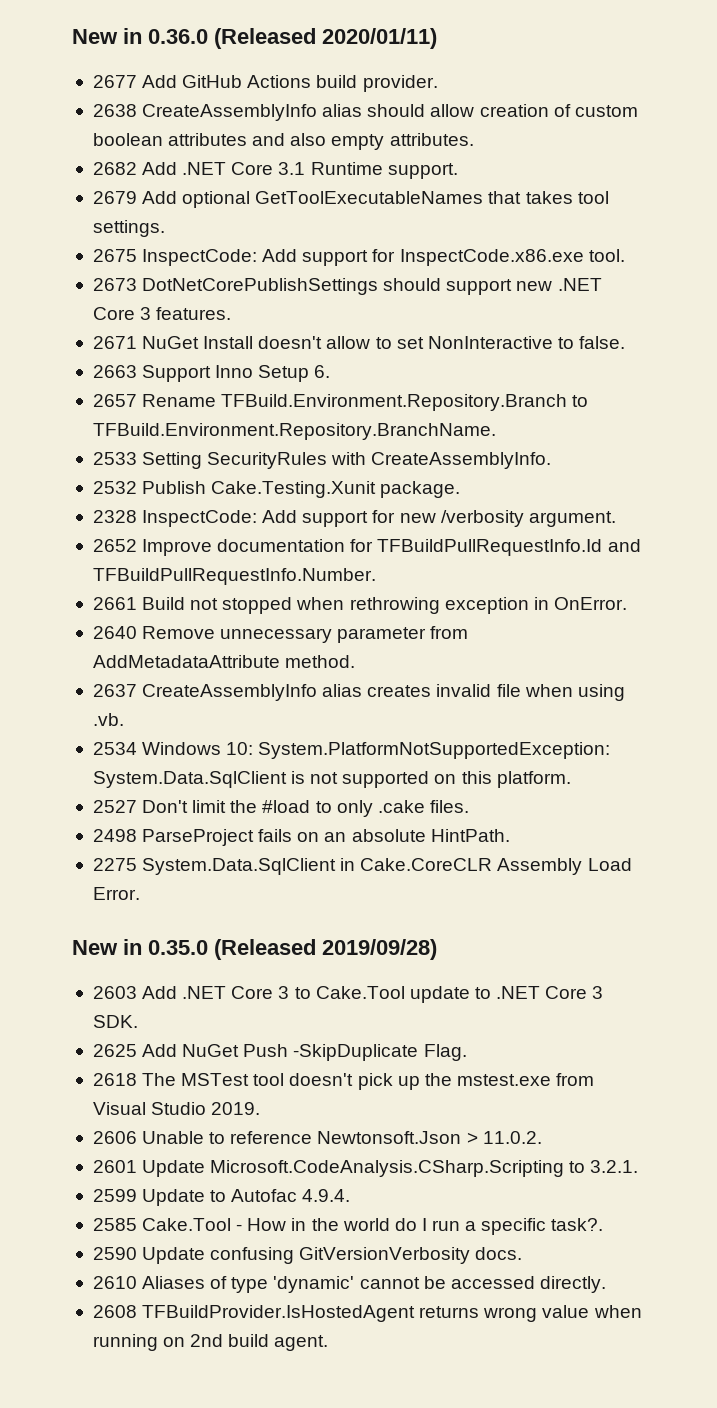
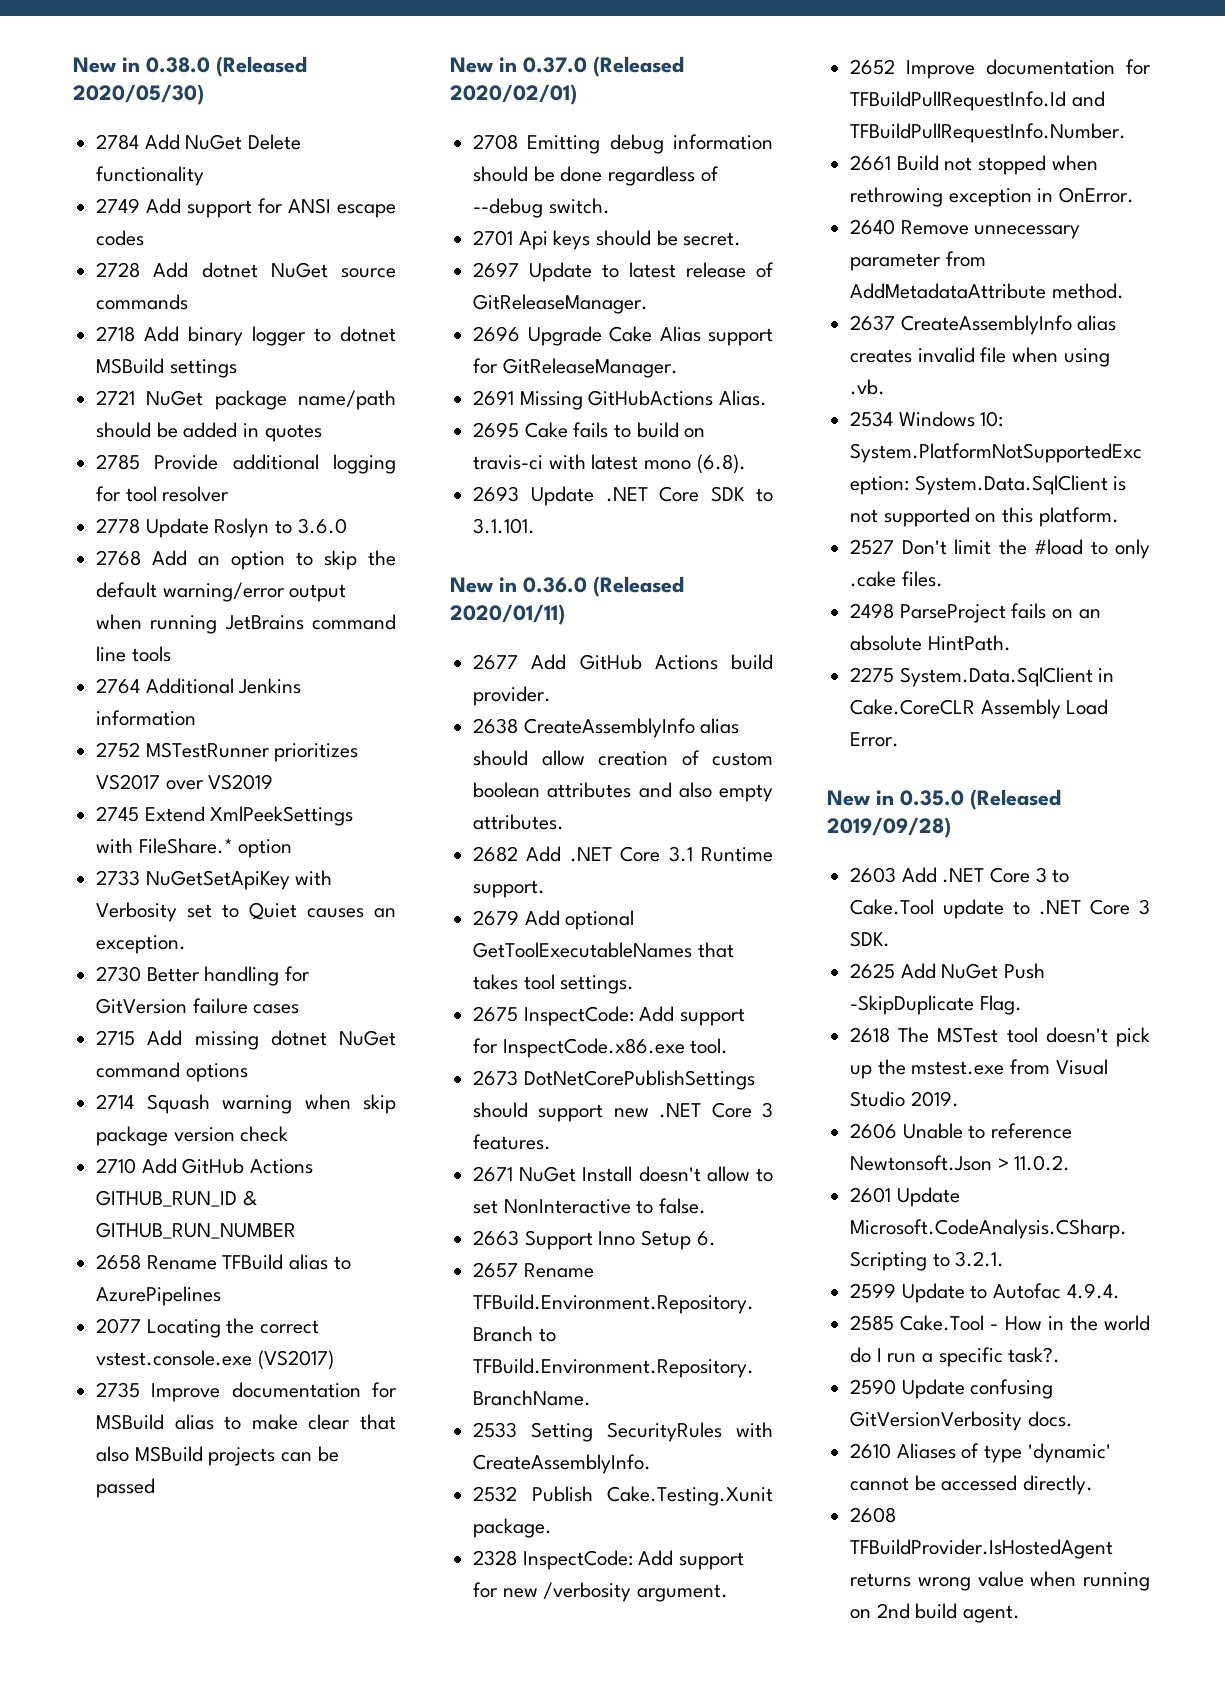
+ New in 0.38.0 (Released 2020/05/30)
+ 2784 Add NuGet Delete functionality
+ 2749 Add support for ANSI escape codes
+ 2728 Add dotnet NuGet source commands
+ 2718 Add binary logger to dotnet MSBuild settings
+ 2721 NuGet package name/path should be added in quotes
+ 2785 Provide additional logging for tool resolver
+ 2778 Update Roslyn to 3.6.0
+ 2768 Add an option to skip the default warning/error output when running JetBrains command line tools
+ 2764 Additional Jenkins information
+ 2752 MSTestRunner prioritizes VS2017 over VS2019
+ 2745 Extend XmlPeekSettings with FileShare.* option
+ 2733 NuGetSetApiKey with Verbosity set to Quiet causes an exception.
+ 2730 Better handling for GitVersion failure cases
+ 2715 Add missing dotnet NuGet command options
+ 2714 Squash warning when skip package version check
+ 2710 Add GitHub Actions GITHUB_RUN_ID & GITHUB_RUN_NUMBER
+ 2658 Rename TFBuild alias to AzurePipelines
+ 2077 Locating the correct vstest.console.exe (VS2017)
+ 2735 Improve documentation for MSBuild alias to make clear that also MSBuild projects can be passed
+ New in 0.37.0 (Released 2020/02/01)
+ 2708 Emitting debug information should be done regardless of --debug switch.
+ 2701 Api keys should be secret.
+ 2697 Update to latest release of GitReleaseManager.
+ 2696 Upgrade Cake Alias support for GitReleaseManager.
+ 2691 Missing GitHubActions Alias.
+ 2695 Cake fails to build on travis-ci with latest mono (6.8).
+ 2693 Update .NET Core SDK to 3.1.101.

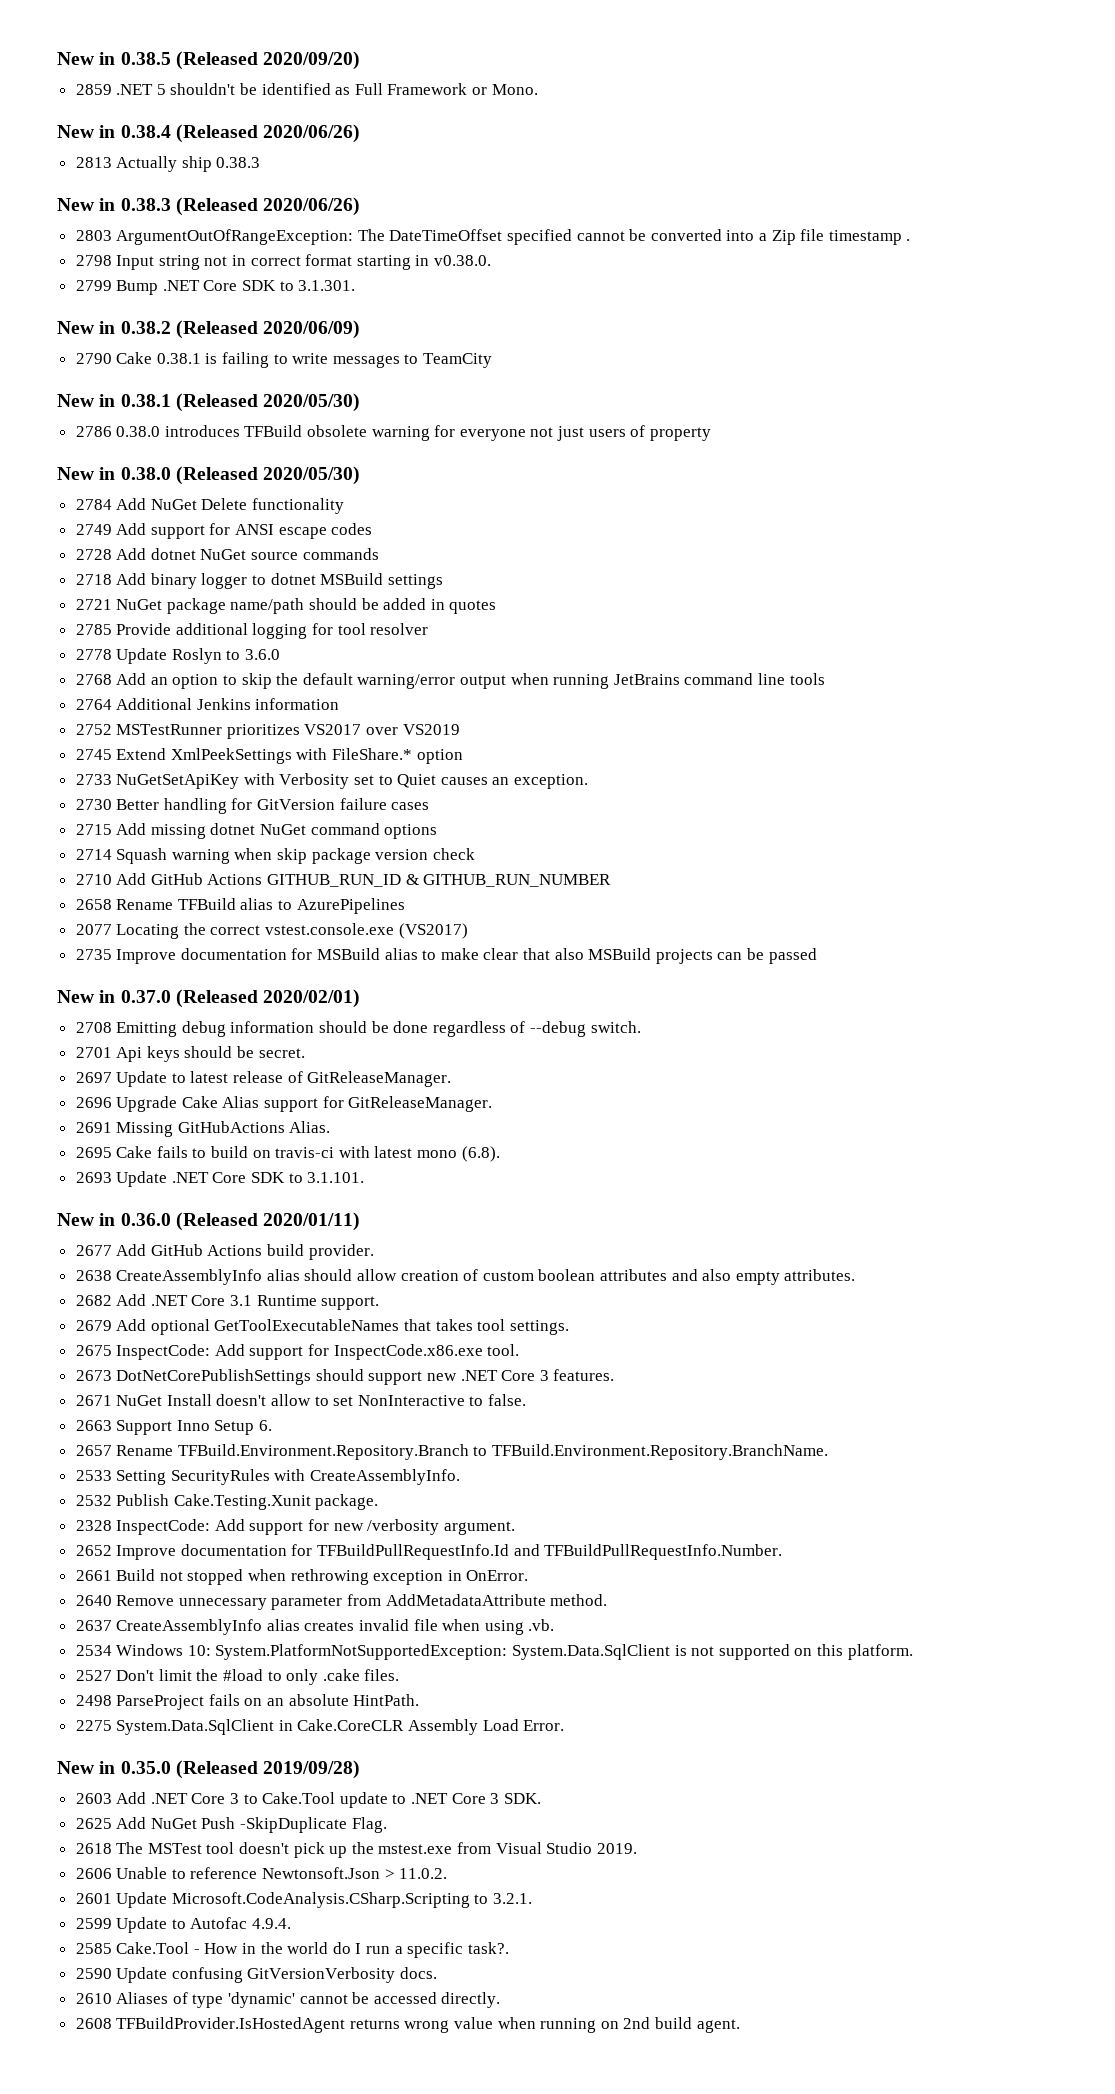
+ New in 0.38.5 (Released 2020/09/20)
+ 2859 .NET 5 shouldn't be identified as Full Framework or Mono.
+ New in 0.38.4 (Released 2020/06/26)
+ 2813 Actually ship 0.38.3
+ New in 0.38.3 (Released 2020/06/26)
+ 2803 ArgumentOutOfRangeException: The DateTimeOffset specified cannot be converted into a Zip file timestamp .
+ 2798 Input string not in correct format starting in v0.38.0.
+ 2799 Bump .NET Core SDK to 3.1.301.
+ New in 0.38.2 (Released 2020/06/09)
+ 2790 Cake 0.38.1 is failing to write messages to TeamCity
+ New in 0.38.1 (Released 2020/05/30)
+ 2786 0.38.0 introduces TFBuild obsolete warning for everyone not just users of property

